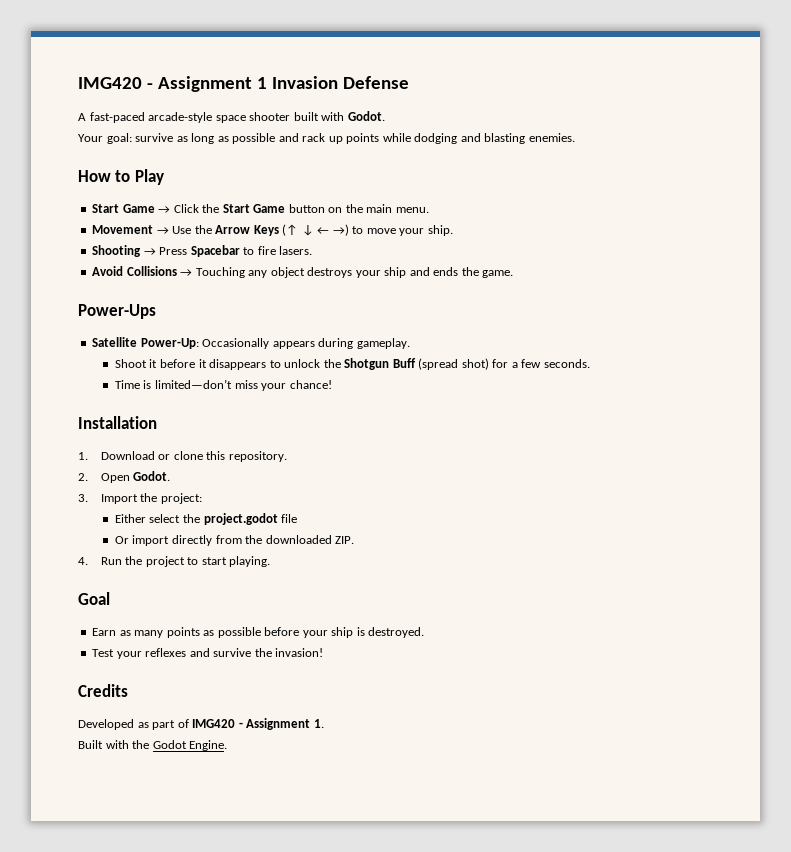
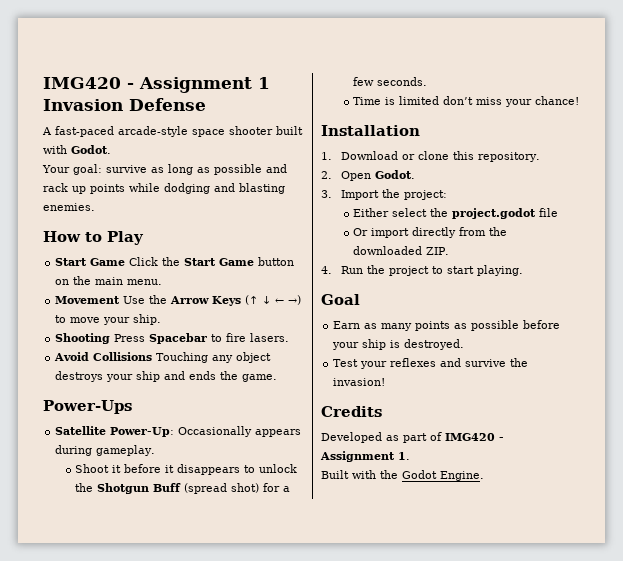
- Start Game → Click the Start Game button on the main menu.
+ Start Game Click the Start Game button on the main menu.
- Movement → Use the Arrow Keys (↑ ↓ ← →) to move your ship.
+ Movement Use the Arrow Keys (↑ ↓ ← →) to move your ship.
- Shooting → Press Spacebar to fire lasers.
+ Shooting Press Spacebar to fire lasers.
- Avoid Collisions → Touching any object destroys your ship and ends the game.
+ Avoid Collisions Touching any object destroys your ship and ends the game.
- Time is limited—don’t miss your chance!
+ Time is limited don’t miss your chance!

